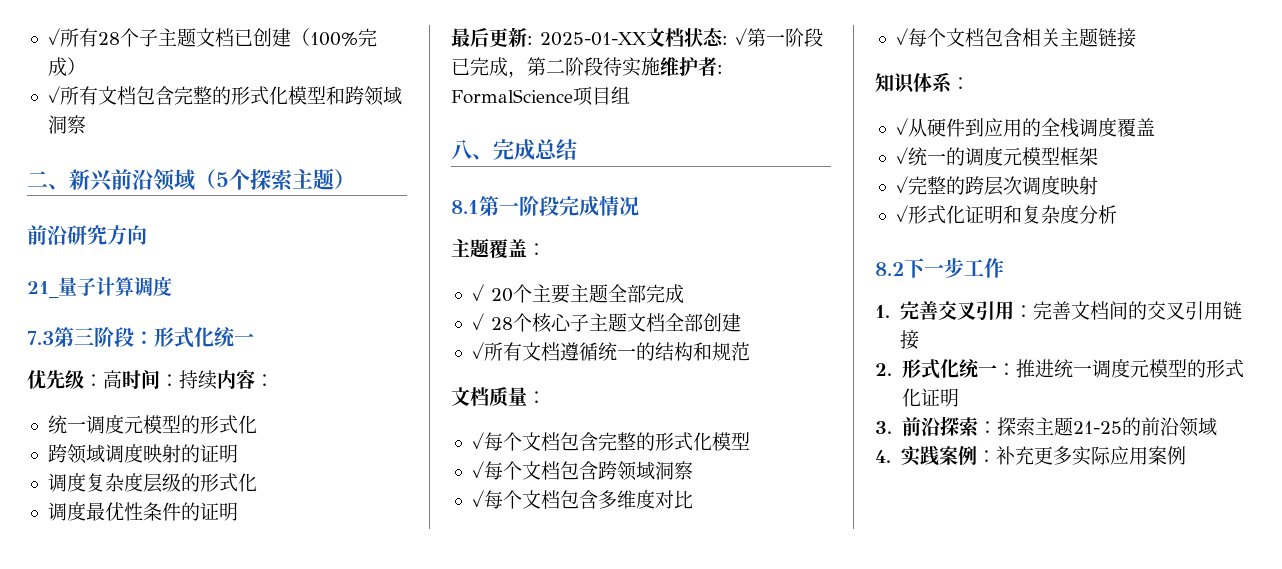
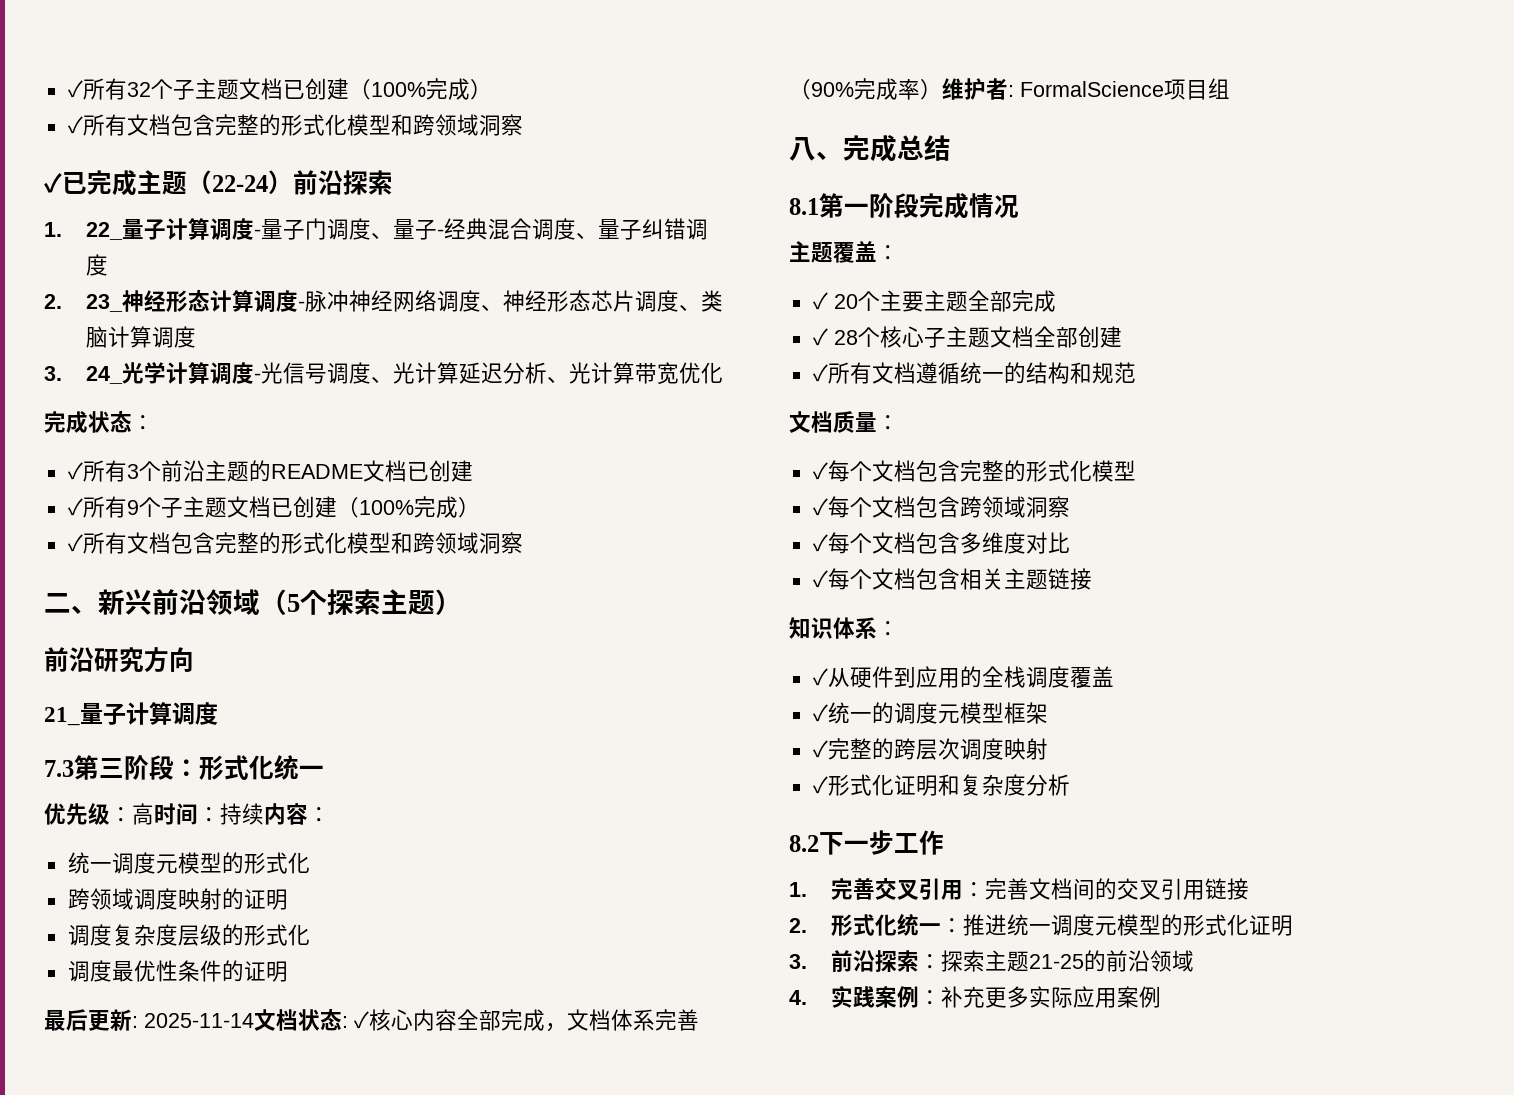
- ✓所有28个子主题文档已创建（100%完成）
+ ✓所有32个子主题文档已创建（100%完成）
+ ✓所有文档包含完整的形式化模型和跨领域洞察
+ ✓已完成主题（22-24）前沿探索
+ 1. 22_量子计算调度-量子门调度、量子-经典混合调度、量子纠错调度
+ 2. 23_神经形态计算调度-脉冲神经网络调度、神经形态芯片调度、类脑计算调度
+ 3. 24_光学计算调度-光信号调度、光计算延迟分析、光计算带宽优化
+ 完成状态：
+ ✓所有3个前沿主题的README文档已创建
+ ✓所有9个子主题文档已创建（100%完成）
- 最后更新: 2025-01-XX文档状态: ✓第一阶段已完成，第二阶段待实施维护者: FormalScience项目组
+ 最后更新: 2025-11-14文档状态: ✓核心内容全部完成，文档体系完善（90%完成率）维护者: FormalScience项目组

